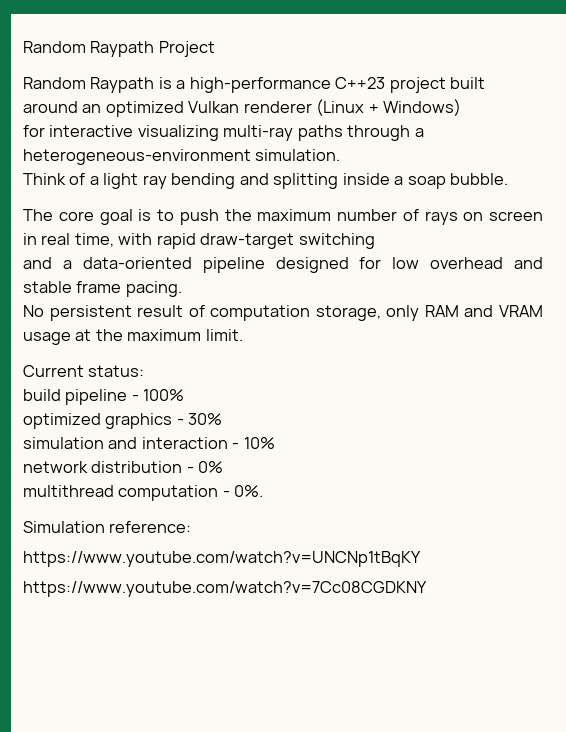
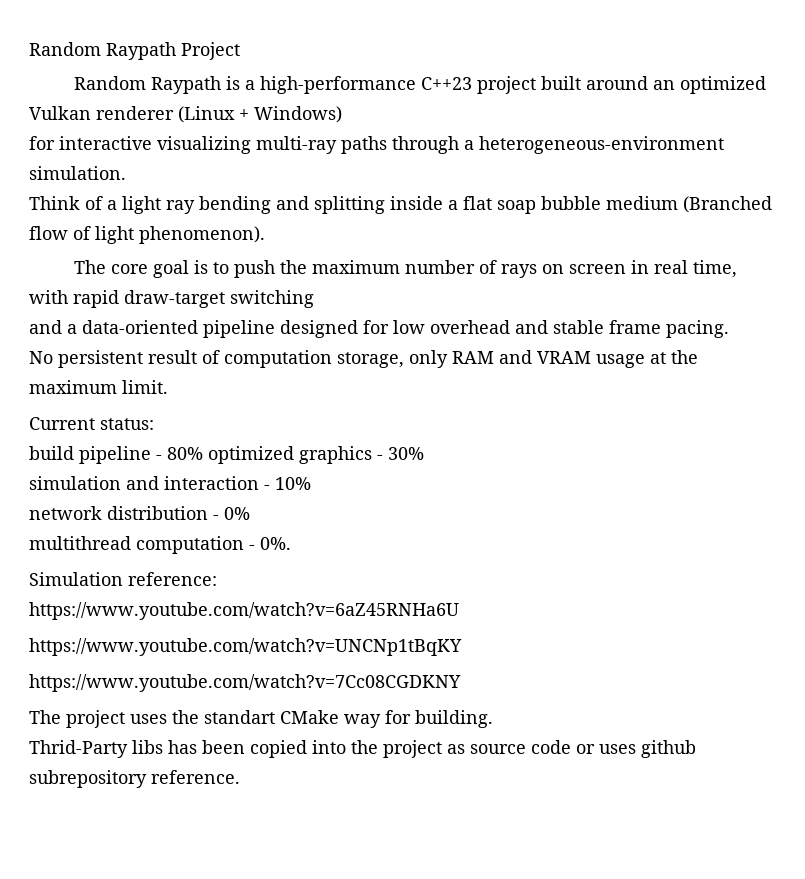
- Think of a light ray bending and splitting inside a soap bubble.
+ Think of a light ray bending and splitting inside a flat soap bubble medium (Branched flow of light phenomenon).
- build pipeline - 100%
- optimized graphics - 30%
+ build pipeline - 80% optimized graphics - 30%
+ https://www.youtube.com/watch?v=6aZ45RNHa6U
+ The project uses the standart CMake way for building.
+ Thrid-Party libs has been copied into the project as source code or uses github subrepository reference.

